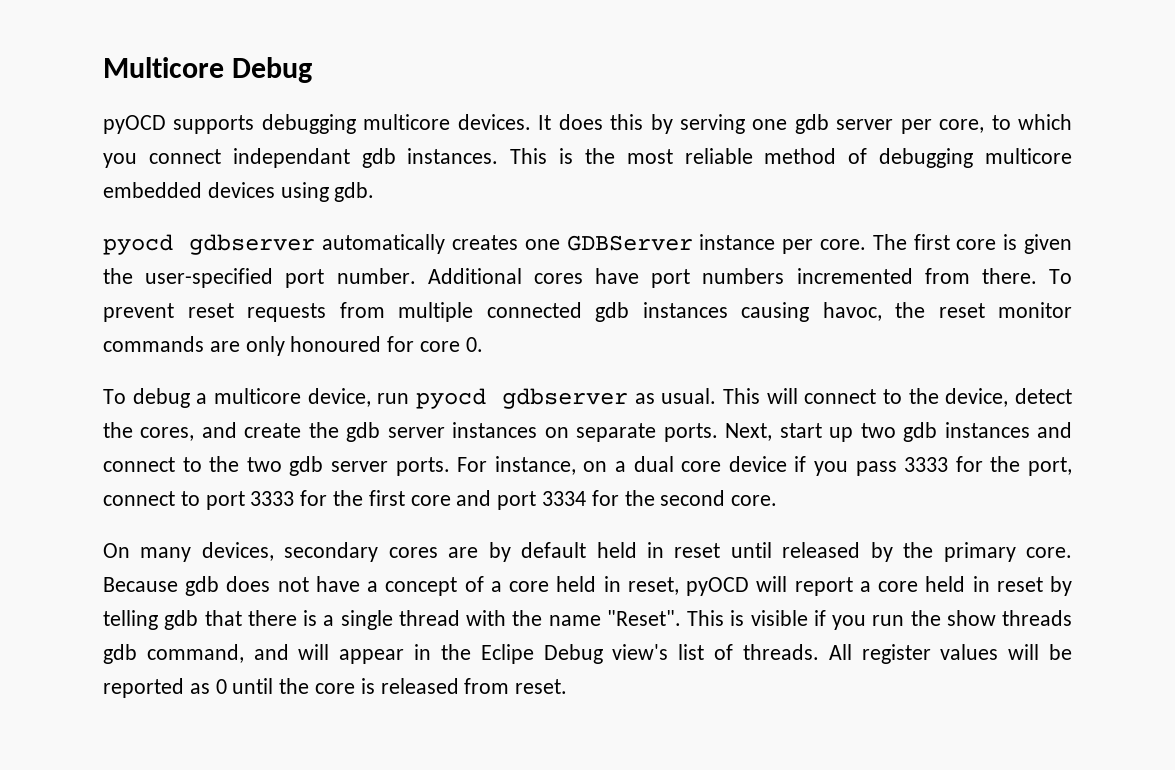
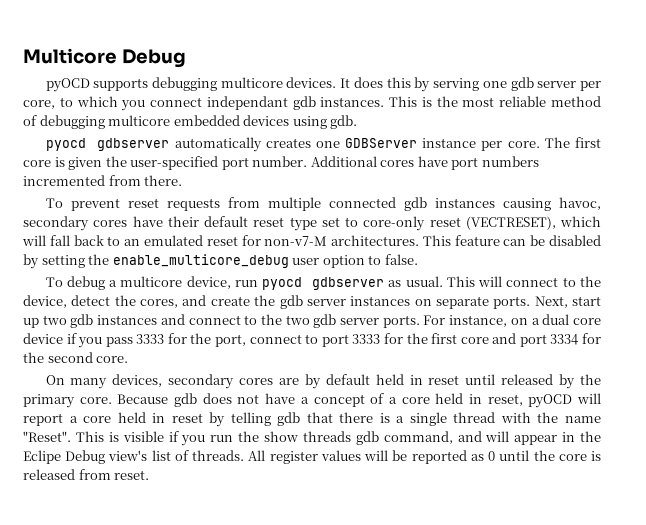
- Additional cores have port numbers incremented from there. To prevent reset requests from multiple connected gdb instances causing havoc, the reset monitor commands are only honoured for core 0.
+ Additional cores have port numbers incremented from there.
+ To prevent reset requests from multiple connected gdb instances causing havoc, secondary cores have their default reset type set to core-only reset (VECTRESET), which will fall back to an emulated reset for non-v7-M architectures. This feature can be disabled by setting the enable_multicore_debug user option to false.

